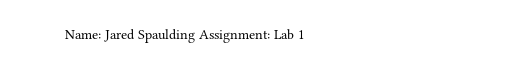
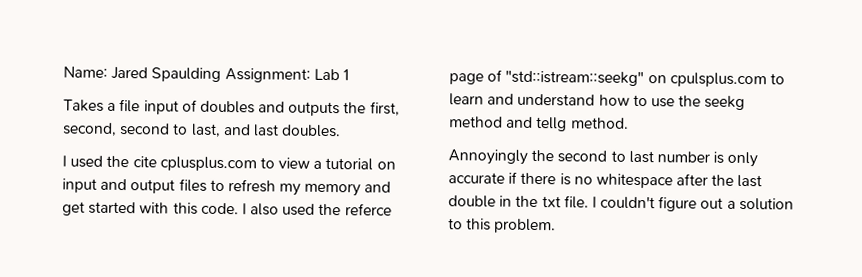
+ Takes a file input of doubles and outputs the first, second, second to last, and last doubles.
+ I used the cite cplusplus.com to view a tutorial on input and output files to refresh my memory and get started with this code. I also used the referce page of "std::istream::seekg" on cpulsplus.com to learn and understand how to use the seekg method and tellg method.
+ Annoyingly the second to last number is only accurate if there is no whitespace after the last double in the txt file. I couldn't figure out a solution to this problem.

